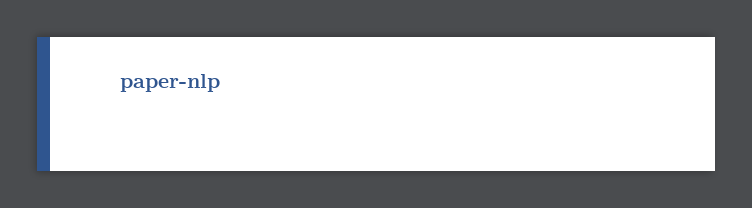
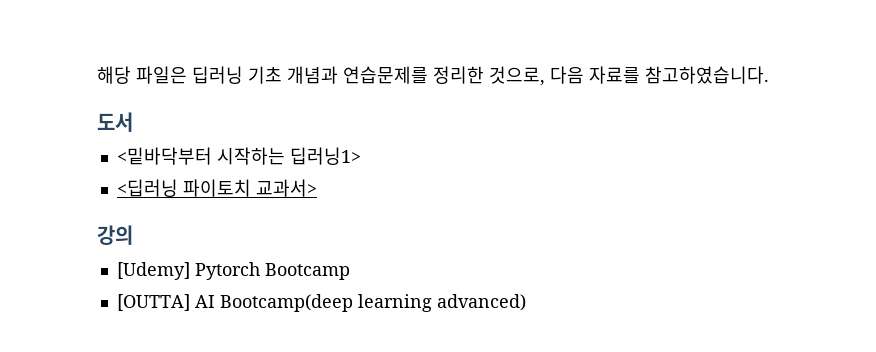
- paper-nlp
+ 해당 파일은 딥러닝 기초 개념과 연습문제를 정리한 것으로, 다음 자료를 참고하였습니다.
+ 도서
+ <밑바닥부터 시작하는 딥러닝1>
+ <딥러닝 파이토치 교과서>
+ 강의
+ [Udemy] Pytorch Bootcamp
+ [OUTTA] AI Bootcamp(deep learning advanced)

